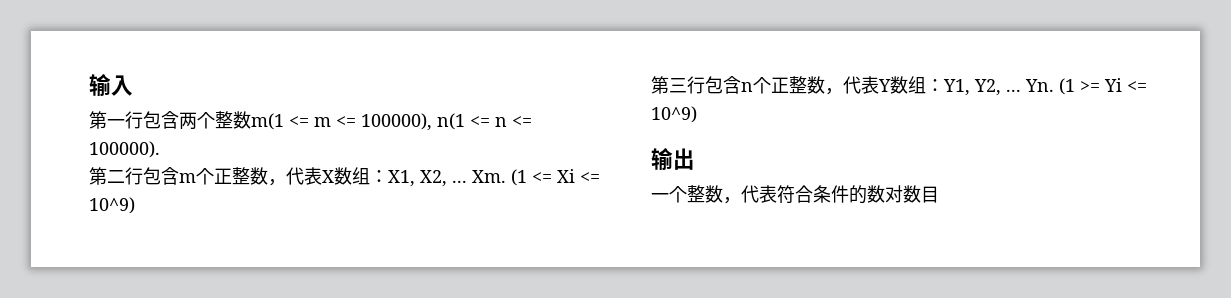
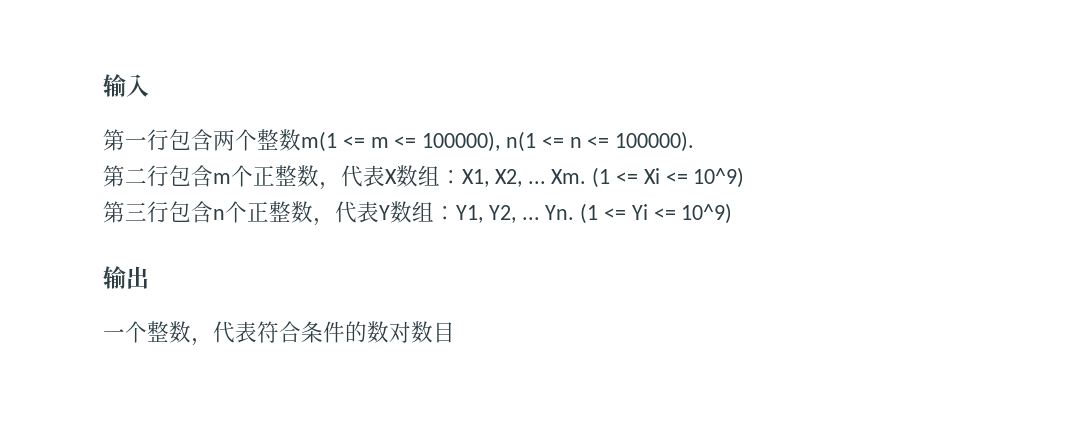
- Yn. (1 >= Yi <= 10^9)
+ Yn. (1 <= Yi <= 10^9)

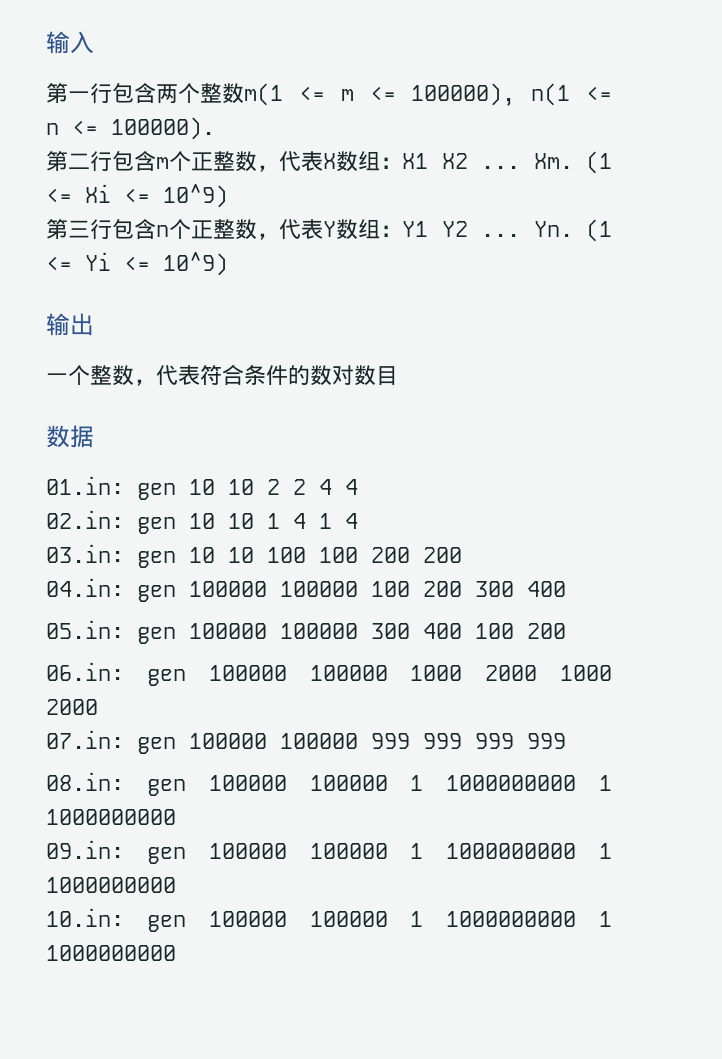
- 第二行包含m个正整数，代表X数组：X1, X2, ...
+ 第二行包含m个正整数，代表X数组：X1 X2 ...
- 第三行包含n个正整数，代表Y数组：Y1, Y2, ...
+ 第三行包含n个正整数，代表Y数组：Y1 Y2 ...
+ 数据
+ 01.in: gen 10 10 2 2 4 4
+ 02.in: gen 10 10 1 4 1 4
+ 03.in: gen 10 10 100 100 200 200
+ 04.in: gen 100000 100000 100 200 300 400
+ 05.in: gen 100000 100000 300 400 100 200
+ 06.in: gen 100000 100000 1000 2000 1000 2000
+ 07.in: gen 100000 100000 999 999 999 999
+ 08.in: gen 100000 100000 1 1000000000 1 1000000000
+ 09.in: gen 100000 100000 1 1000000000 1 1000000000
+ 10.in: gen 100000 100000 1 1000000000 1 1000000000

